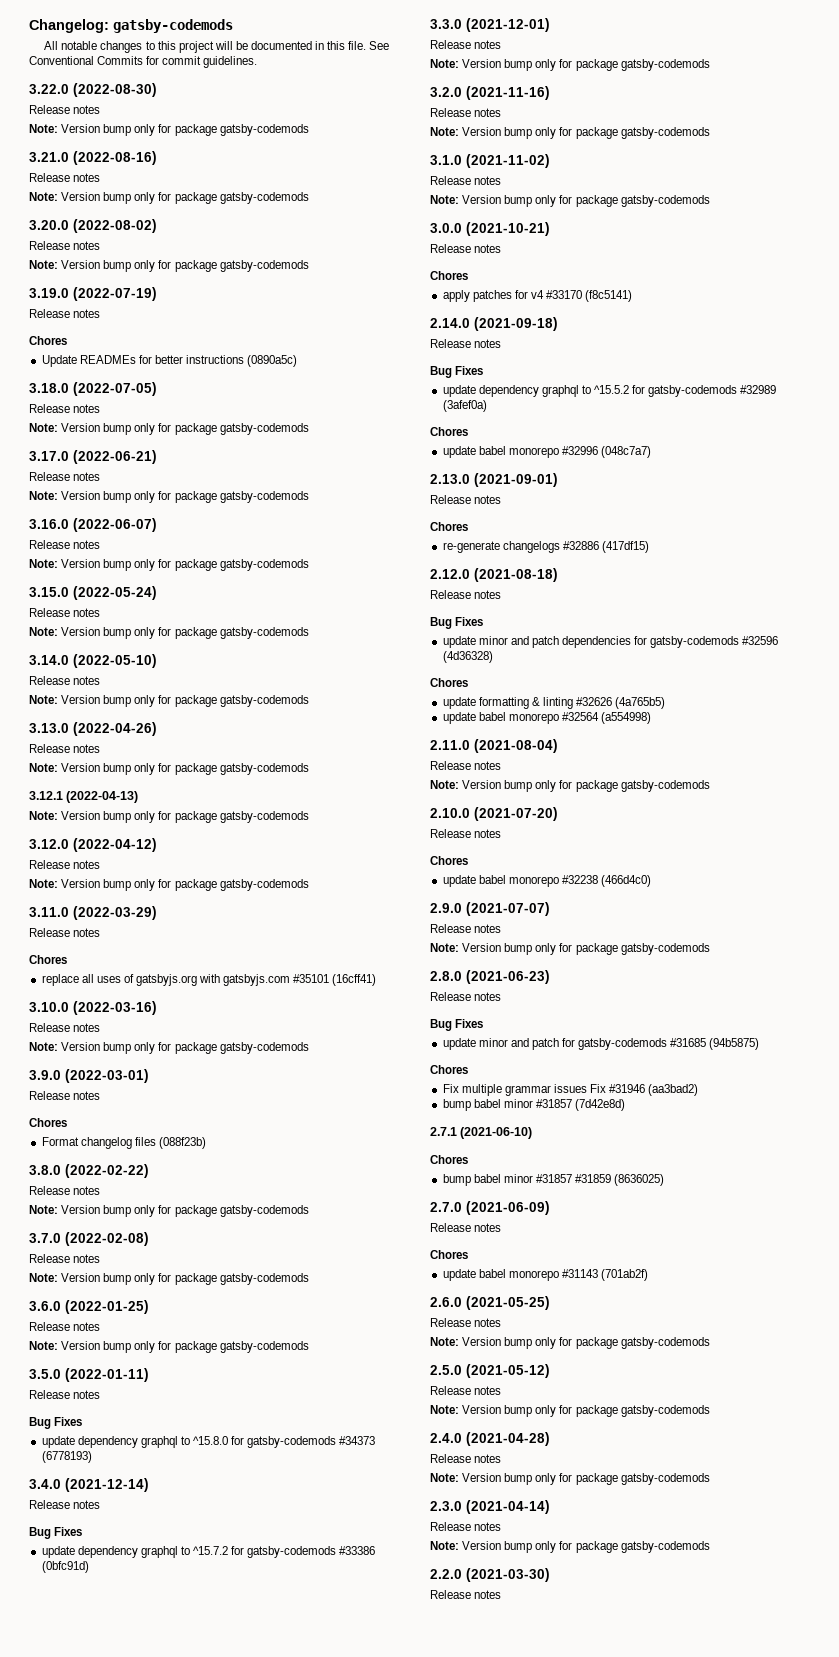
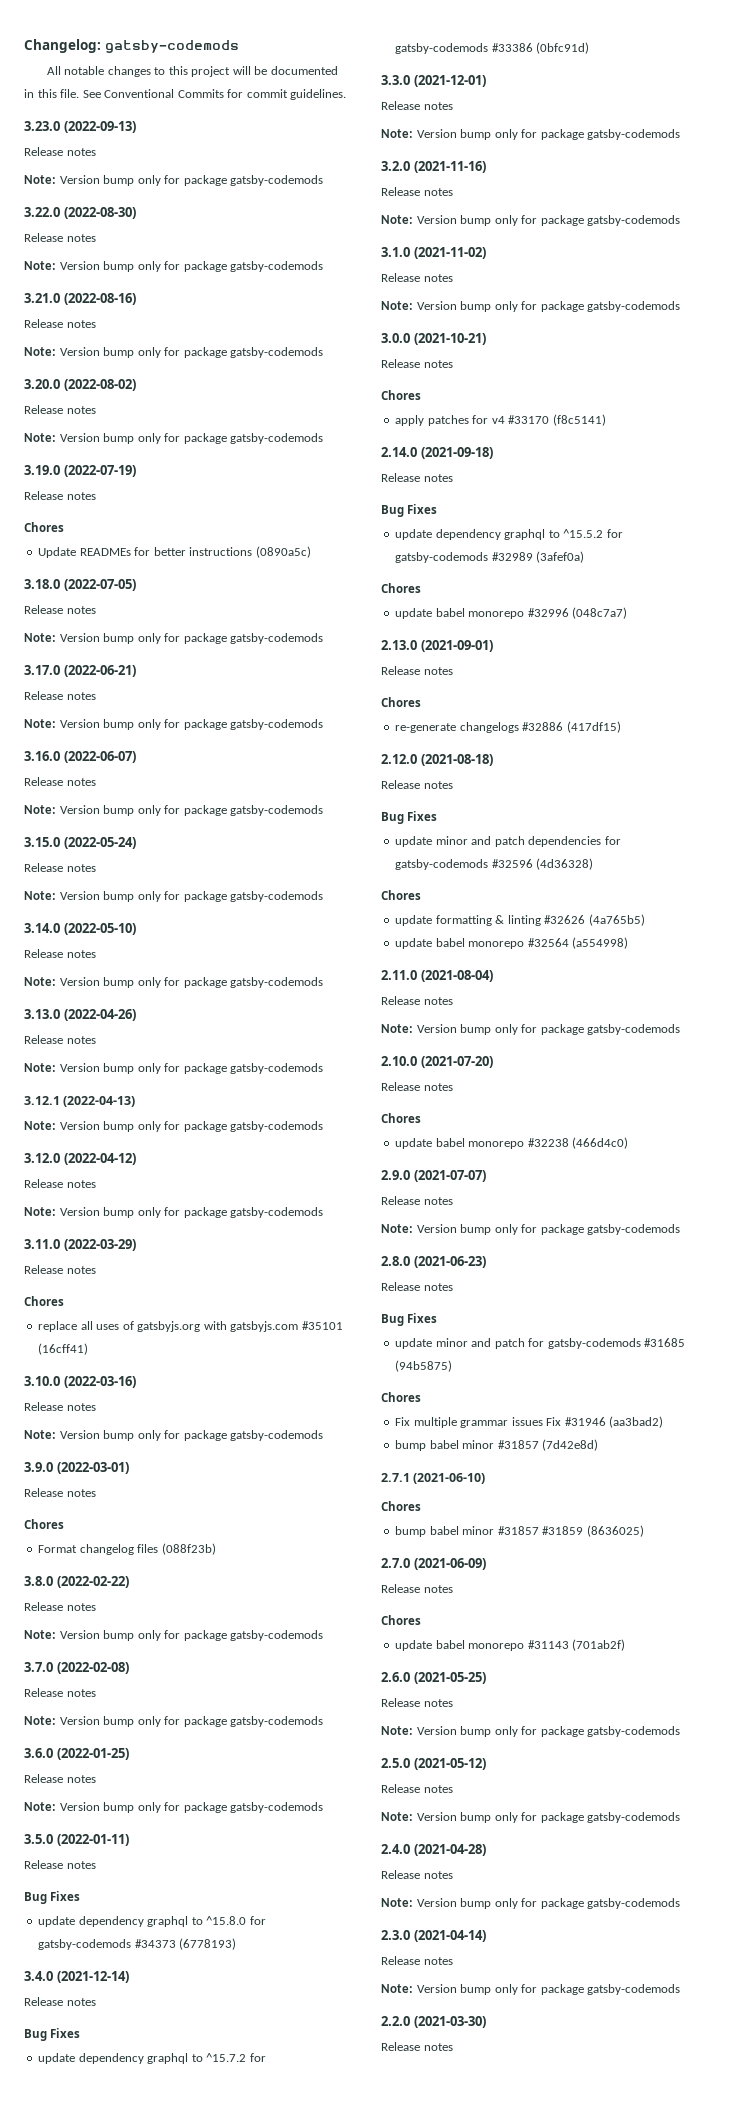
+ 3.23.0 (2022-09-13)
+ Release notes
+ Note: Version bump only for package gatsby-codemods

